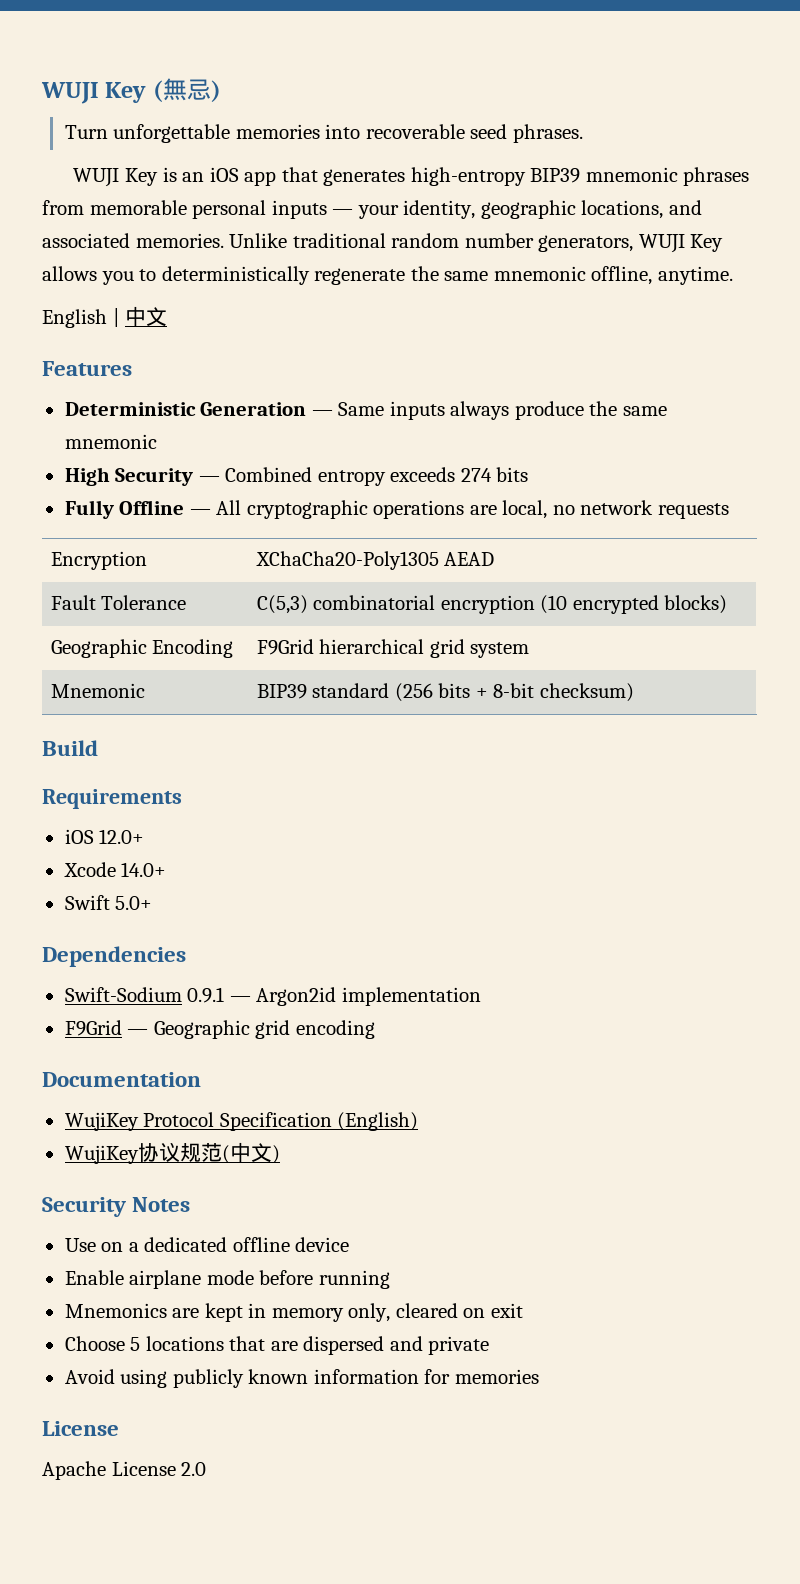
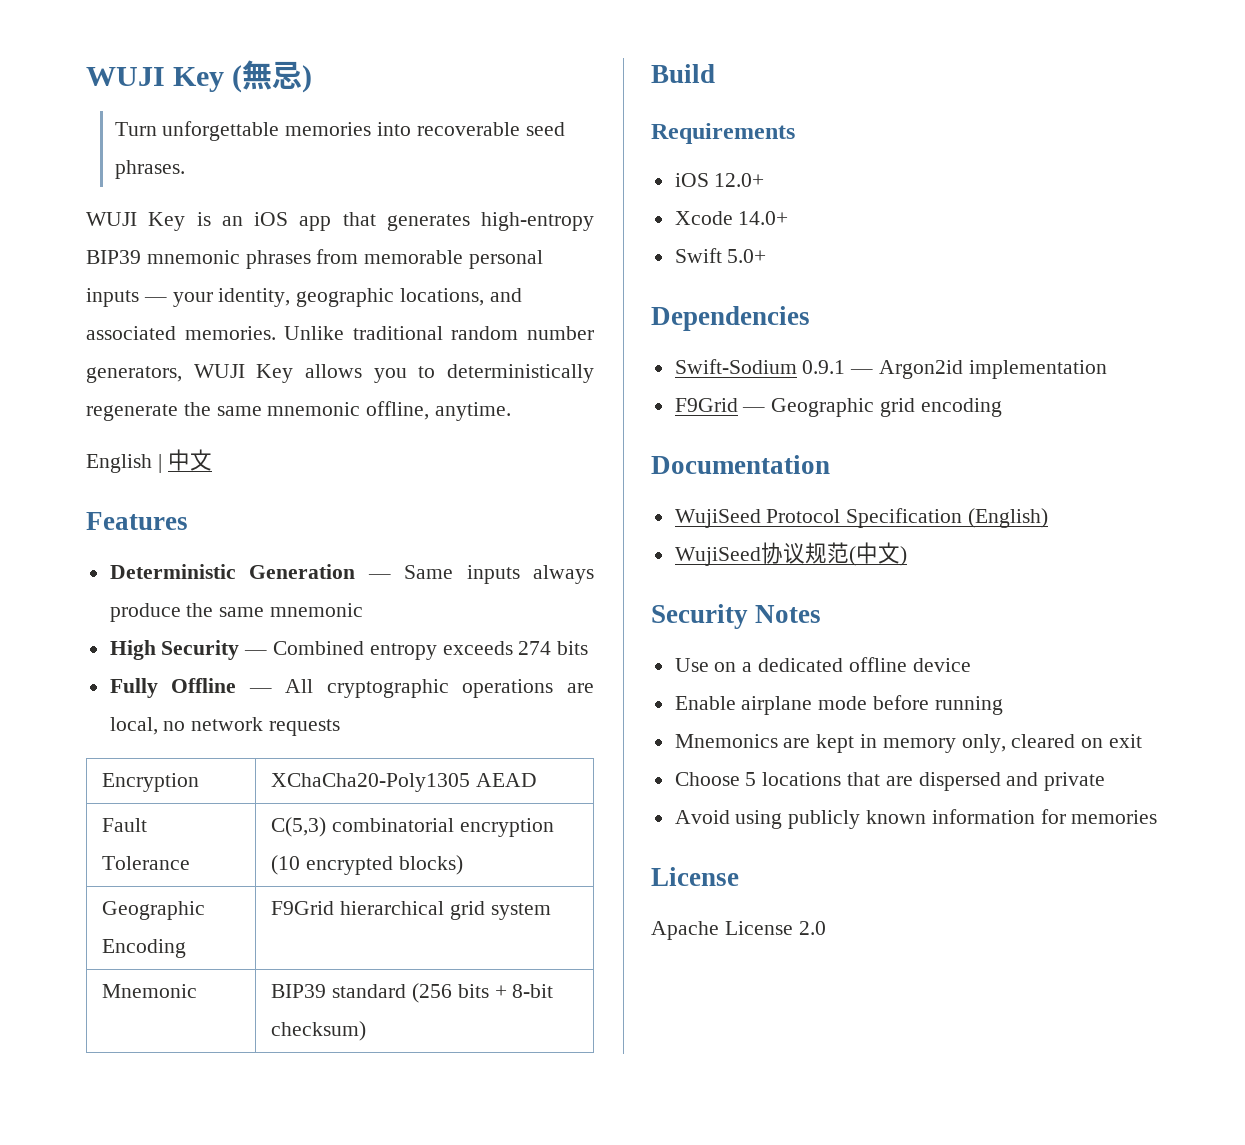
- WujiKey Protocol Specification (English)
+ WujiSeed Protocol Specification (English)
- WujiKey协议规范(中文)
+ WujiSeed协议规范(中文)

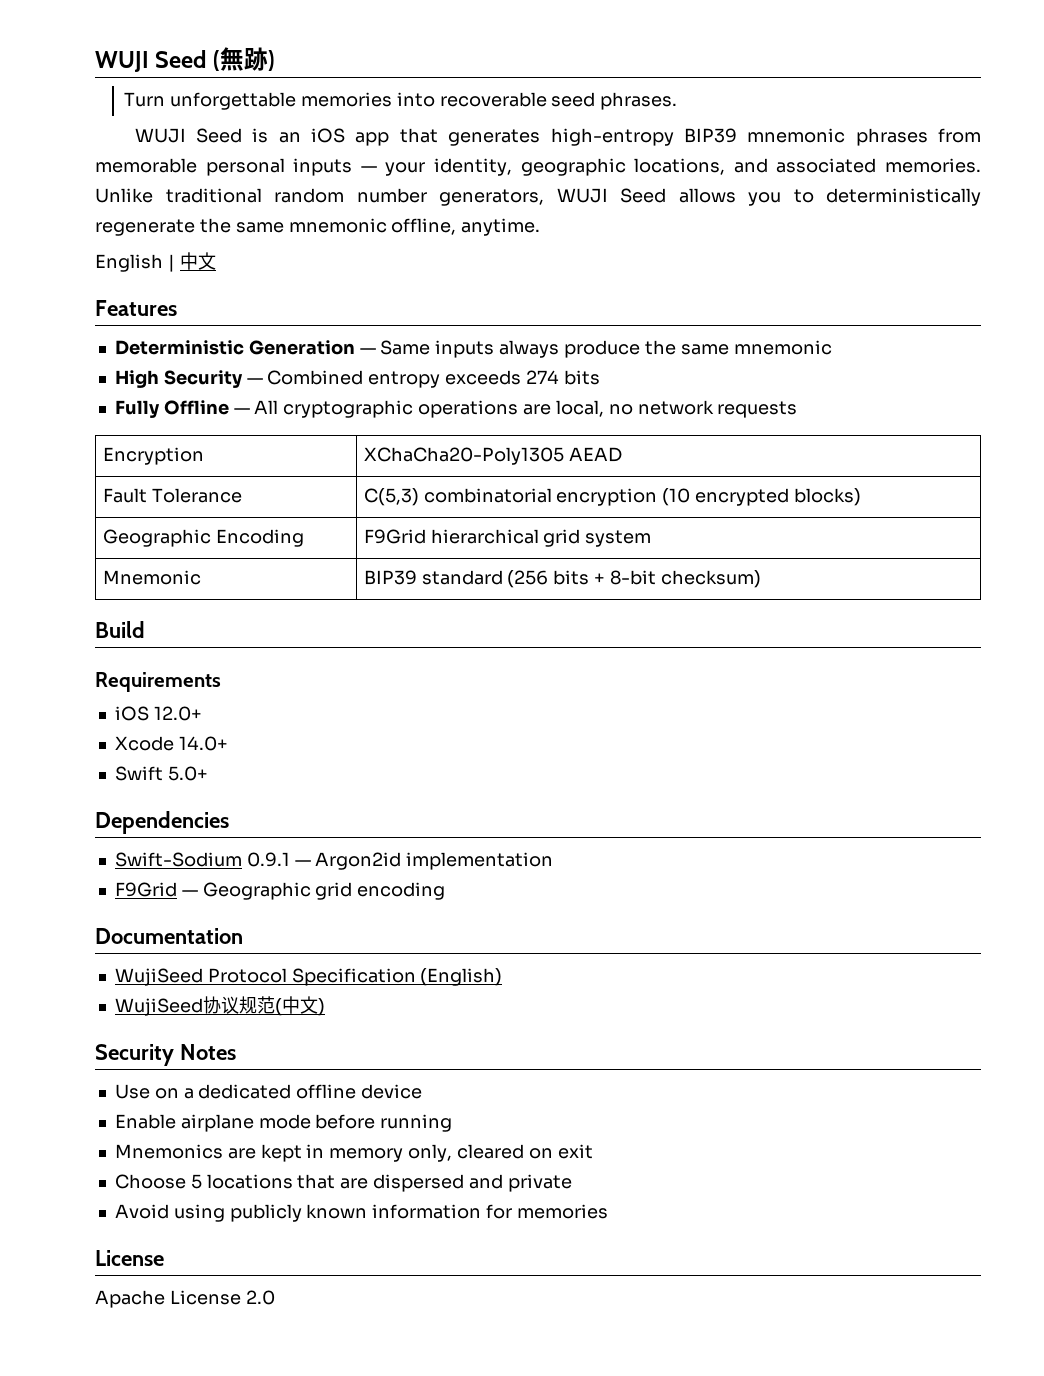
- WUJI Key (無忌)
+ WUJI Seed (無跡)
- WUJI Key is an iOS app that generates high-entropy BIP39 mnemonic phrases from memorable personal inputs — your identity, geographic locations, and associated memories.
+ WUJI Seed is an iOS app that generates high-entropy BIP39 mnemonic phrases from memorable personal inputs — your identity, geographic locations, and associated memories.
- Unlike traditional random number generators, WUJI Key allows you to deterministically regenerate the same mnemonic offline, anytime.
+ Unlike traditional random number generators, WUJI Seed allows you to deterministically regenerate the same mnemonic offline, anytime.

